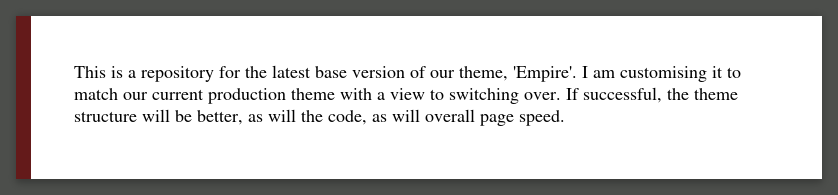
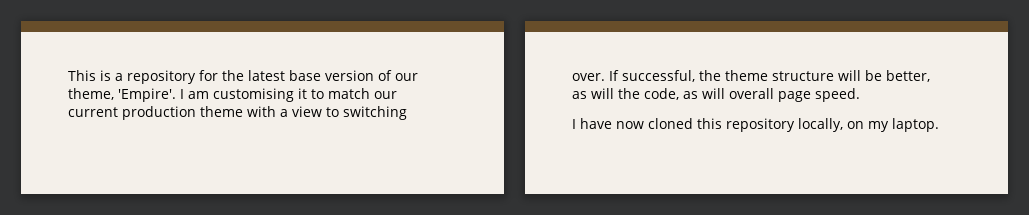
+ I have now cloned this repository locally, on my laptop.

